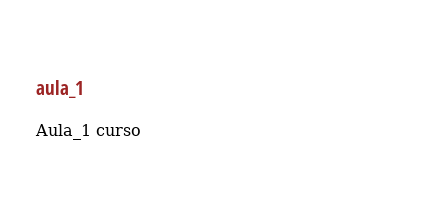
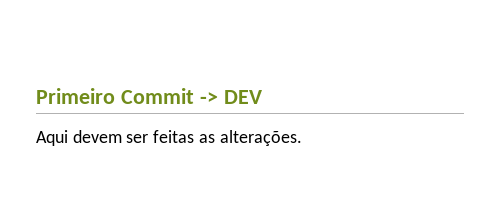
- aula_1
- Aula_1 curso
+ Primeiro Commit -> DEV
+ Aqui devem ser feitas as alterações.

